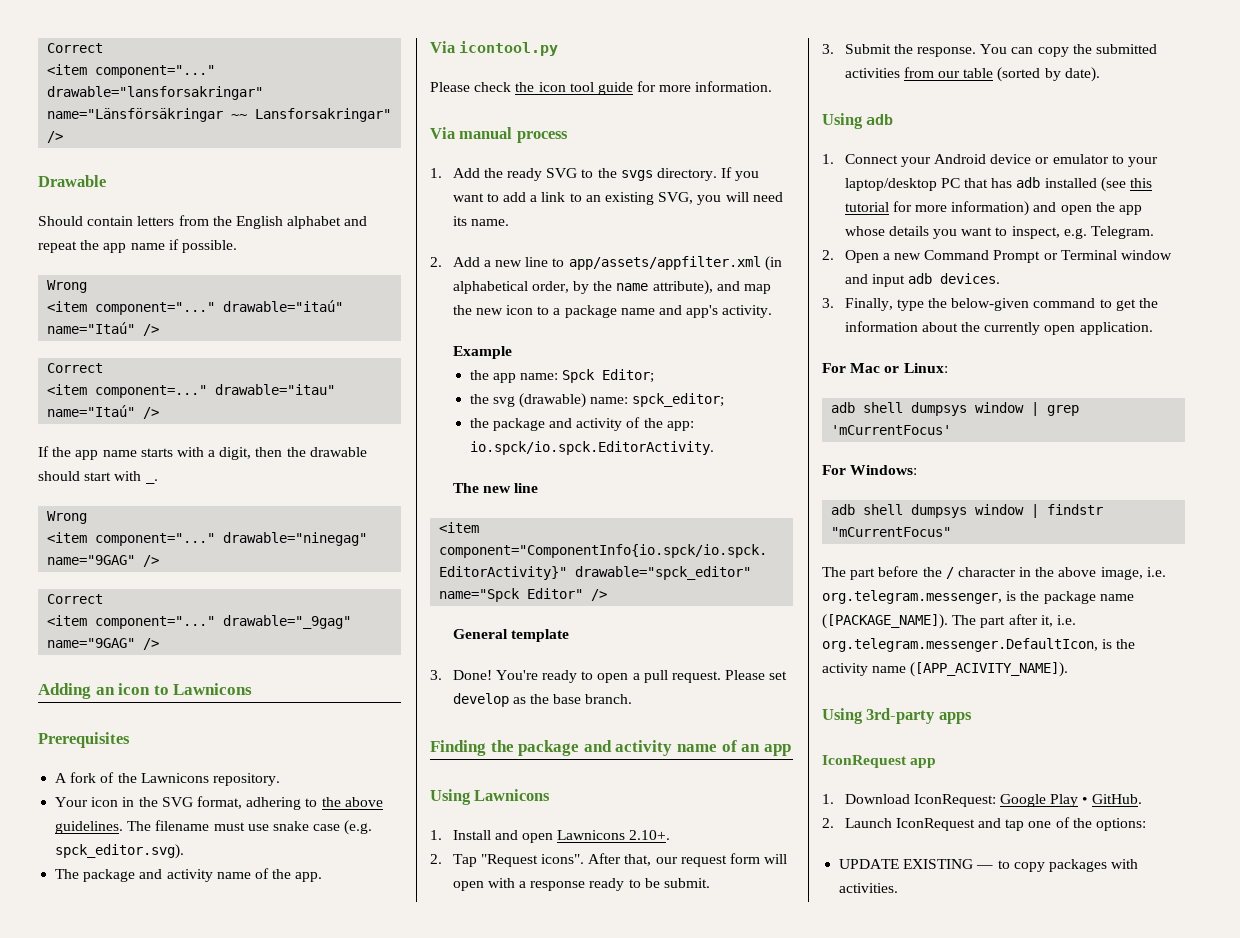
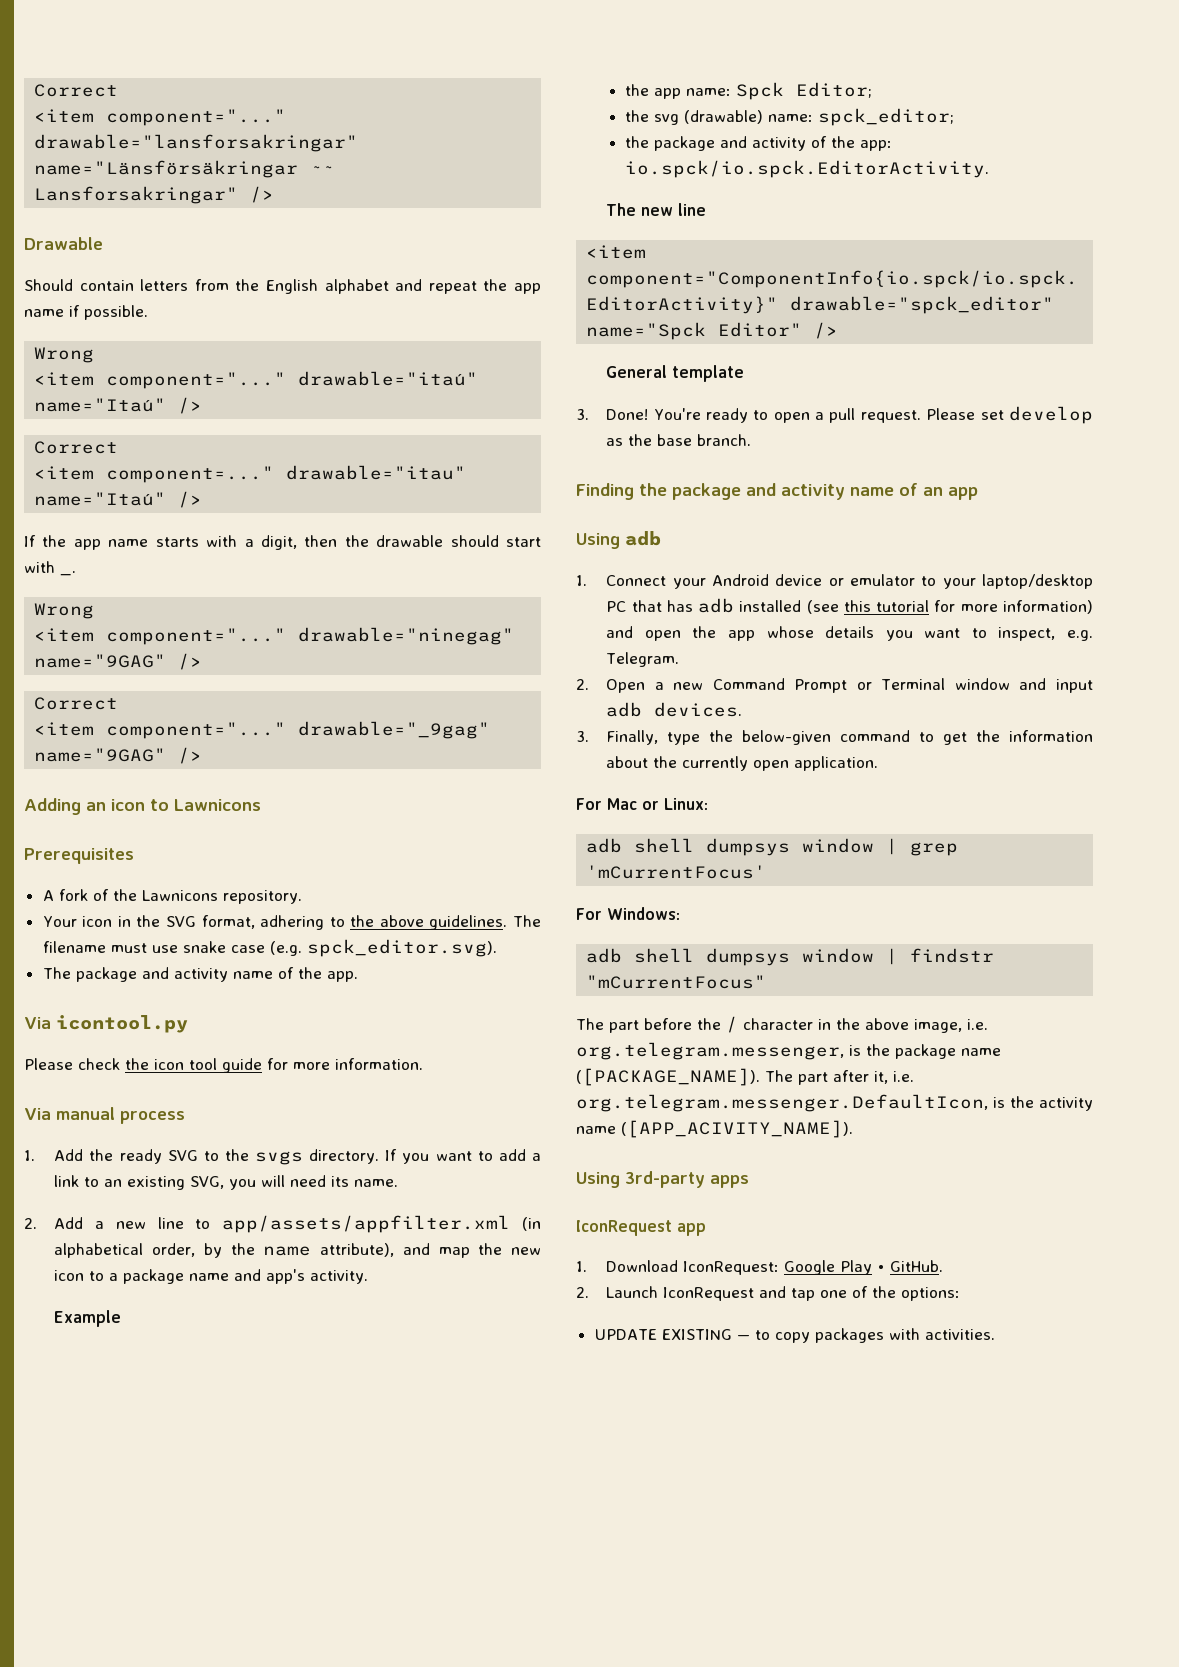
- Using Lawnicons
- 1. Install and open Lawnicons 2.10+.
- 2. Tap "Request icons". After that, our request form will open with a response ready to be submit.
- 3. Submit the response. You can copy the submitted activities from our table (sorted by date).

